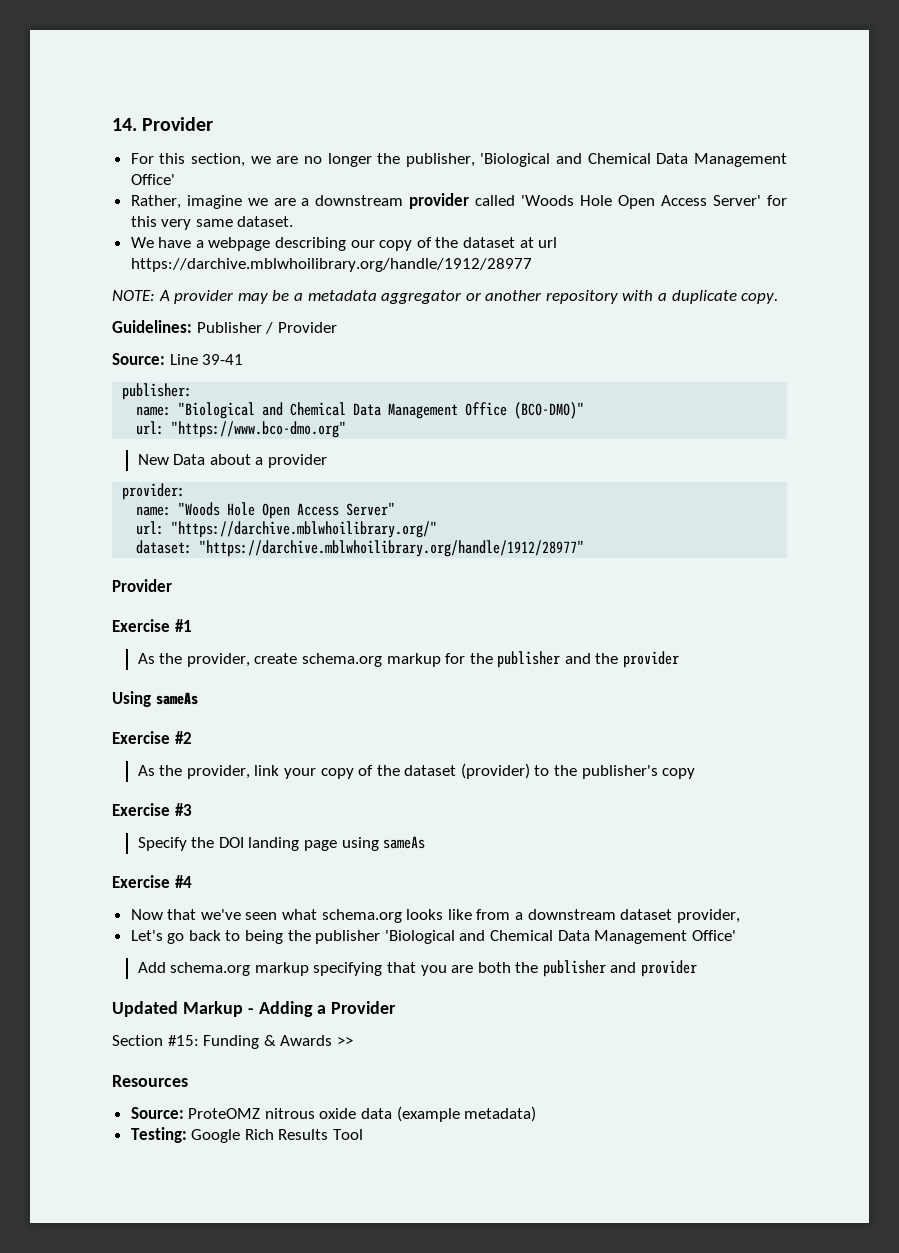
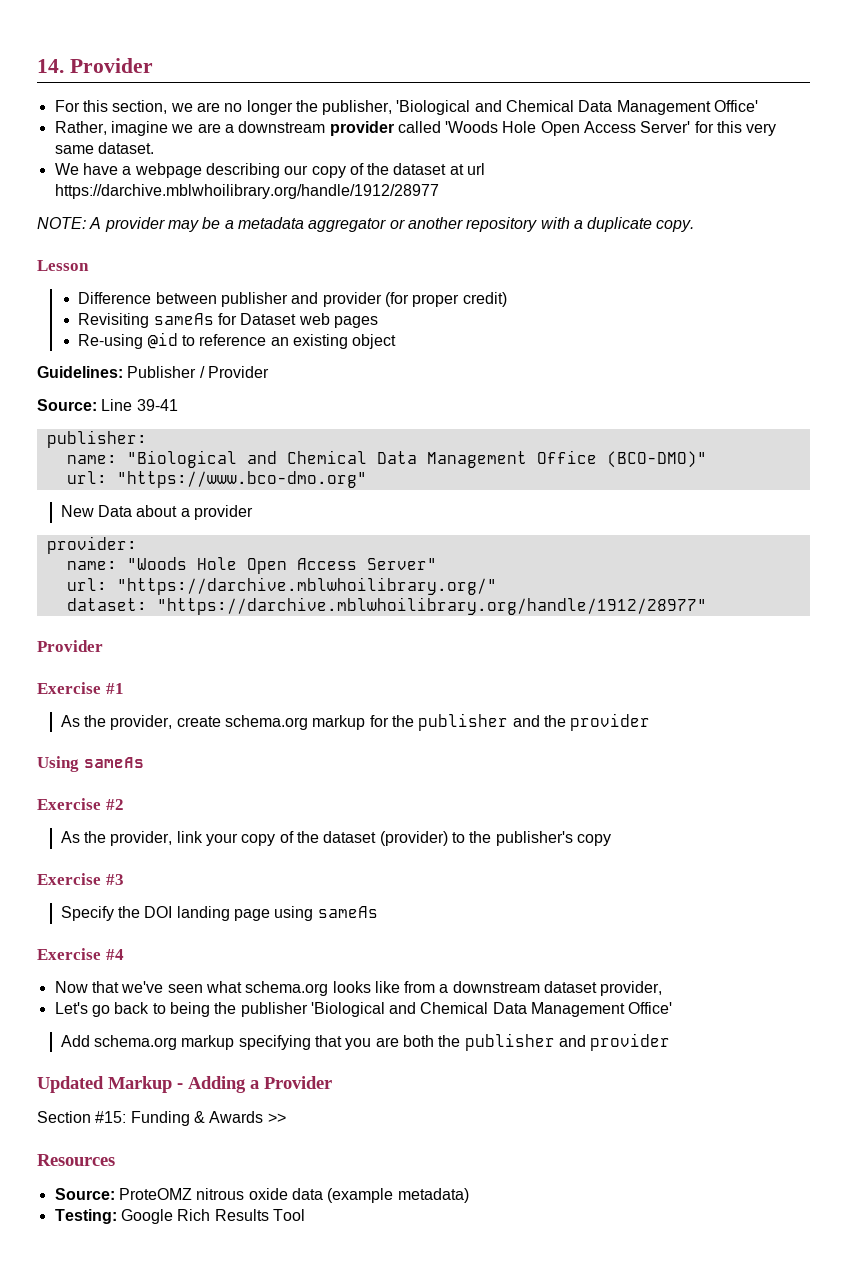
+ Lesson
+ Difference between publisher and provider (for proper credit)
+ Revisiting sameAs for Dataset web pages
+ Re-using @id to reference an existing object

